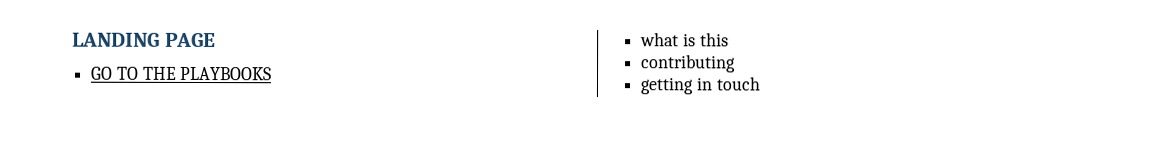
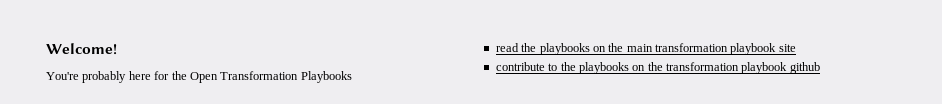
- LANDING PAGE
- GO TO THE PLAYBOOKS
- what is this
- contributing
- getting in touch
+ Welcome!
+ You're probably here for the Open Transformation Playbooks
+ read the playbooks on the main transformation playbook site
+ contribute to the playbooks on the transformation playbook github

